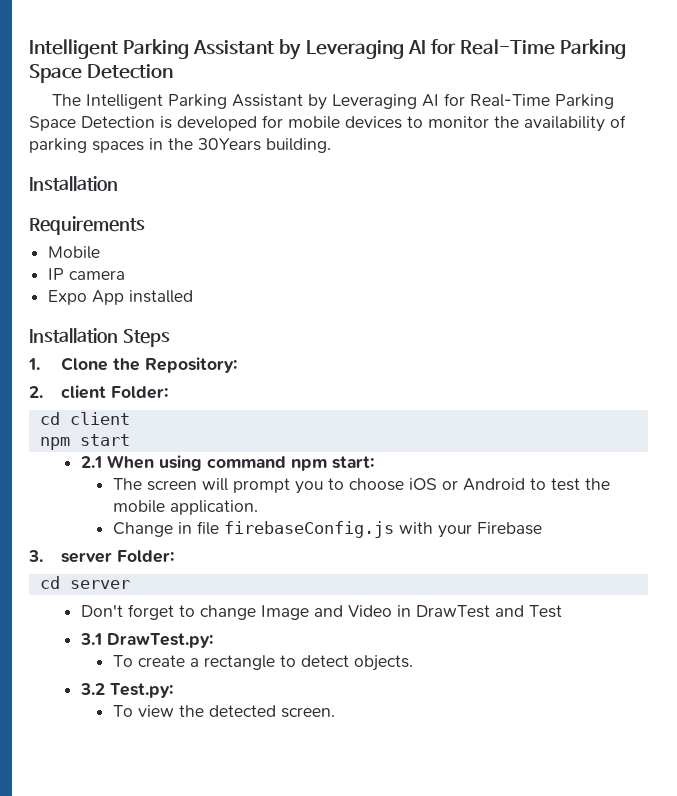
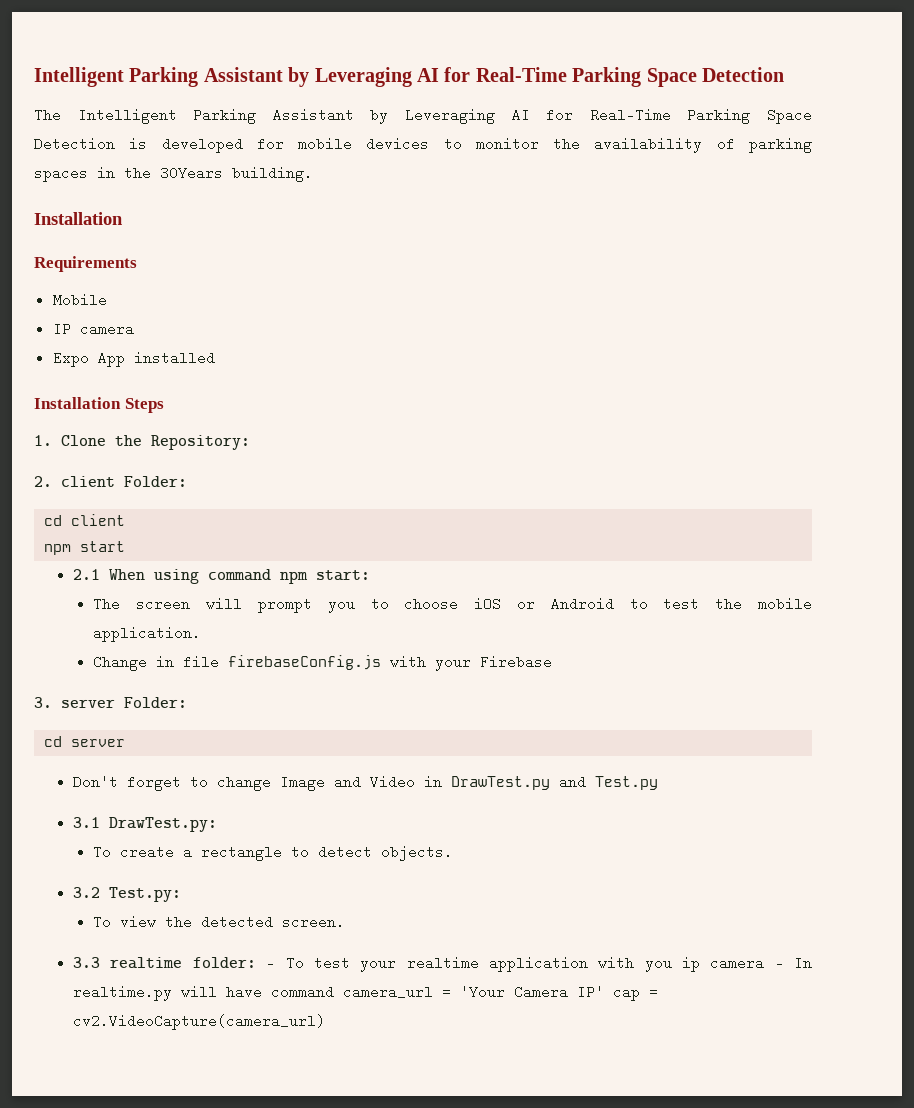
- Don't forget to change Image and Video in DrawTest and Test
+ Don't forget to change Image and Video in DrawTest.py and Test.py
+ 3.3 realtime folder: - To test your realtime application with you ip camera - In realtime.py will have command camera_url = 'Your Camera IP' cap = cv2.VideoCapture(camera_url)

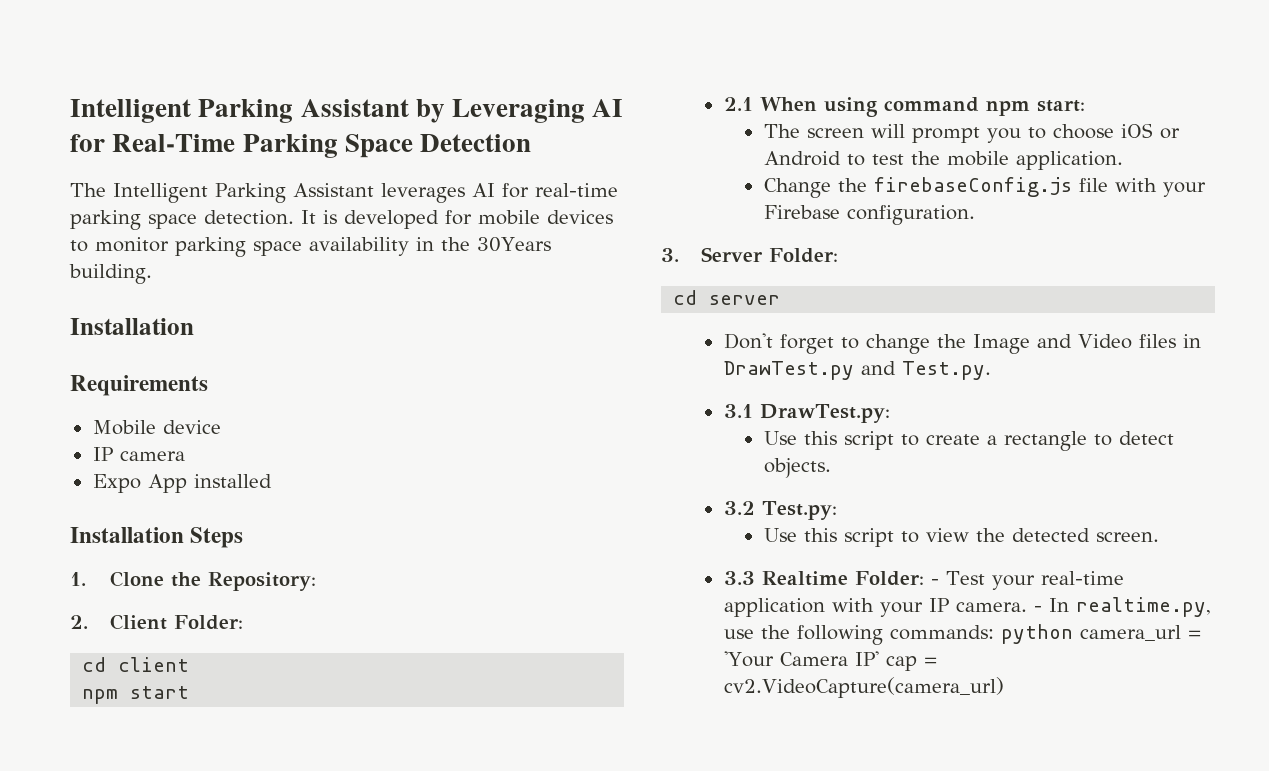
- The Intelligent Parking Assistant by Leveraging AI for Real-Time Parking Space Detection is developed for mobile devices to monitor the availability of parking spaces in the 30Years building.
+ The Intelligent Parking Assistant leverages AI for real-time parking space detection. It is developed for mobile devices to monitor parking space availability in the 30Years building.
- Mobile
+ Mobile device
- 2. client Folder:
+ 2. Client Folder:
- Change in file firebaseConfig.js with your Firebase
+ Change the firebaseConfig.js file with your Firebase configuration.
- 3. server Folder:
+ 3. Server Folder:
- Don't forget to change Image and Video in DrawTest.py and Test.py
+ Don't forget to change the Image and Video files in DrawTest.py and Test.py.
- To create a rectangle to detect objects.
+ Use this script to create a rectangle to detect objects.
- To view the detected screen.
+ Use this script to view the detected screen.
- 3.3 realtime folder: - To test your realtime application with you ip camera - In realtime.py will have command camera_url = 'Your Camera IP' cap = cv2.VideoCapture(camera_url)
+ 3.3 Realtime Folder: - Test your real-time application with your IP camera. - In realtime.py, use the following commands: python camera_url = 'Your Camera IP' cap = cv2.VideoCapture(camera_url)

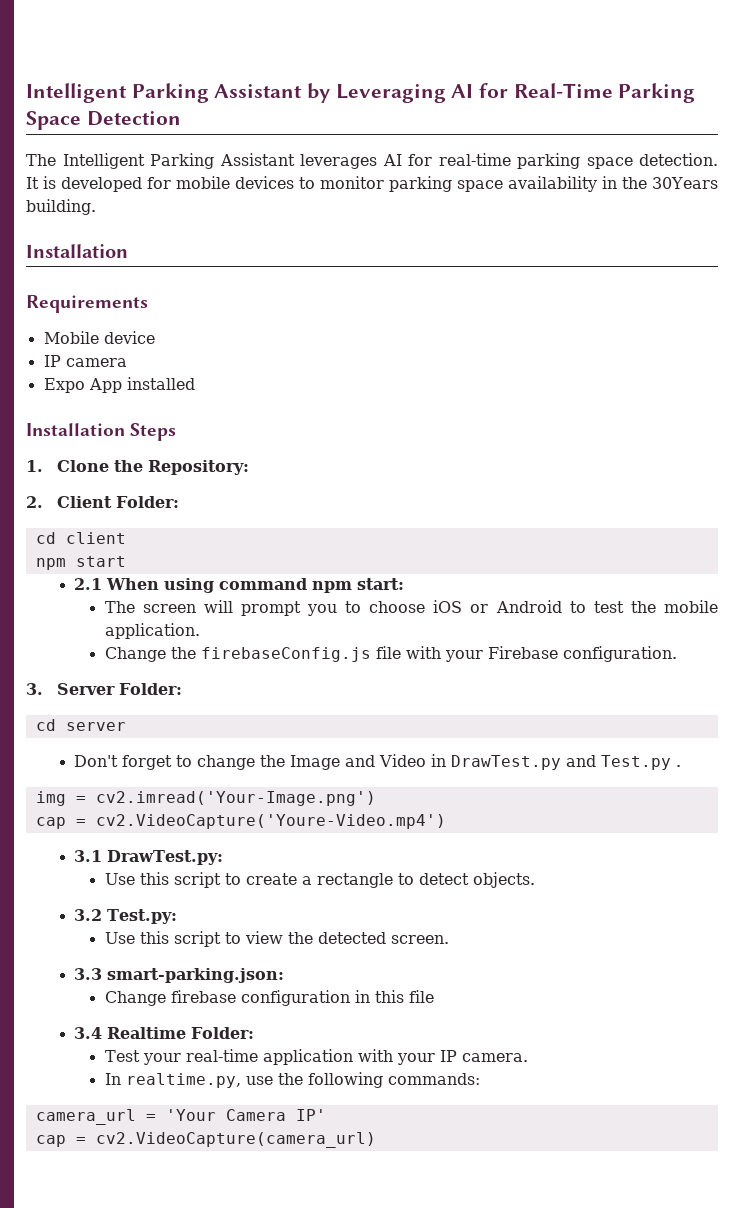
- Don't forget to change the Image and Video files in DrawTest.py and Test.py.
+ Don't forget to change the Image and Video in DrawTest.py and Test.py .
+ img = cv2.imread('Your-Image.png')
+ cap = cv2.VideoCapture('Youre-Video.mp4')
- 3.3 Realtime Folder: - Test your real-time application with your IP camera. - In realtime.py, use the following commands: python camera_url = 'Your Camera IP' cap = cv2.VideoCapture(camera_url)
+ 3.3 smart-parking.json:
+ Change firebase configuration in this file
+ 3.4 Realtime Folder:
+ Test your real-time application with your IP camera.
+ In realtime.py, use the following commands:
+ camera_url = 'Your Camera IP'
+ cap = cv2.VideoCapture(camera_url)

